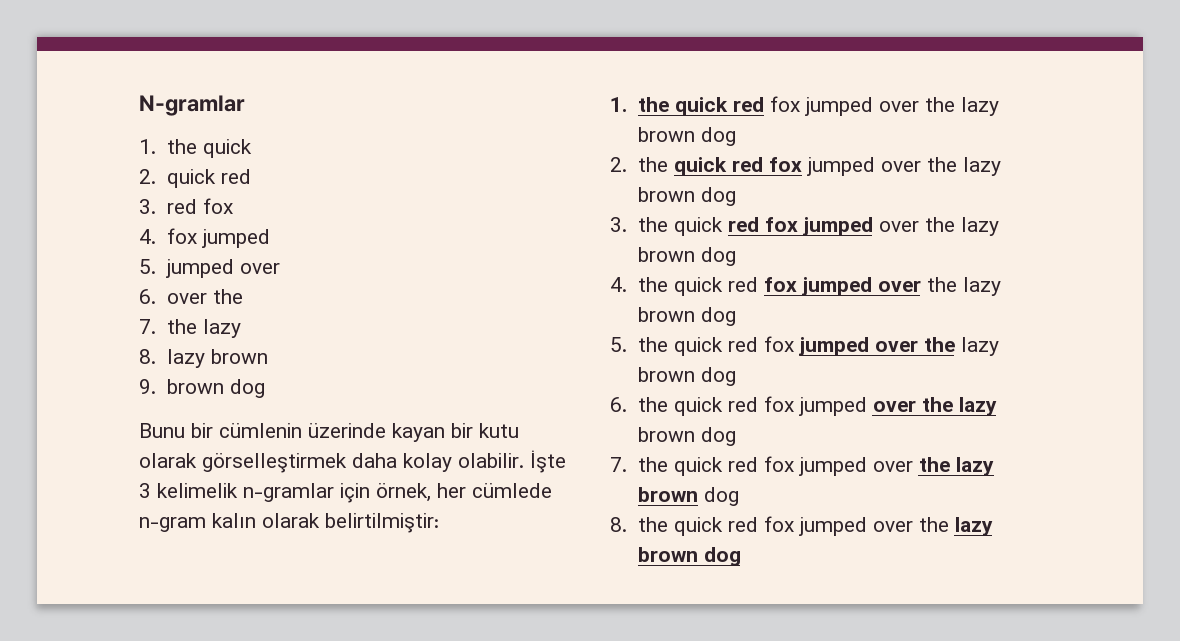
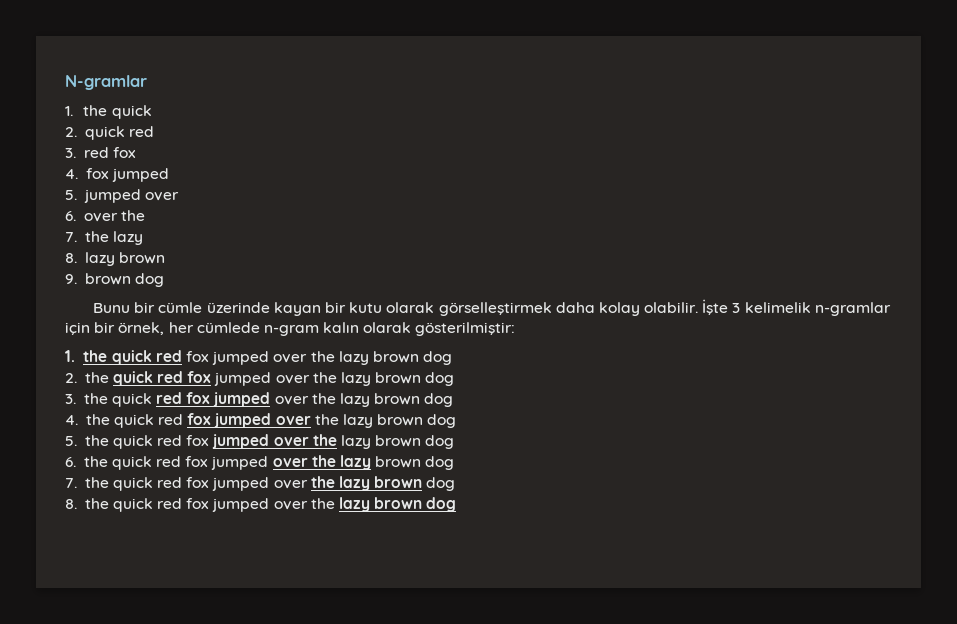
- Bunu bir cümlenin üzerinde kayan bir kutu olarak görselleştirmek daha kolay olabilir.
+ Bunu bir cümle üzerinde kayan bir kutu olarak görselleştirmek daha kolay olabilir.
- İşte 3 kelimelik n-gramlar için örnek, her cümlede n-gram kalın olarak belirtilmiştir:
+ İşte 3 kelimelik n-gramlar için bir örnek, her cümlede n-gram kalın olarak gösterilmiştir:

